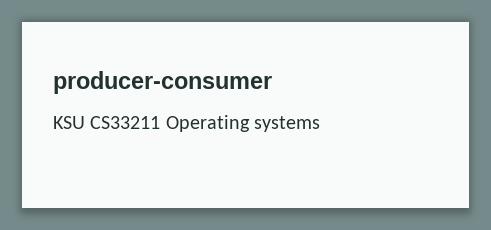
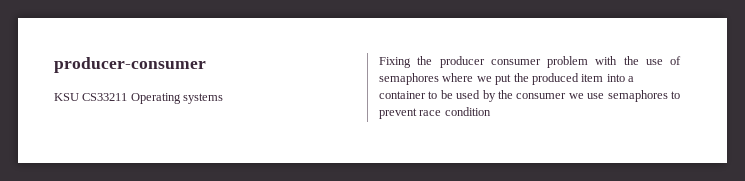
+ Fixing the producer consumer problem with the use of semaphores where we put the produced item into a container to be used by the consumer we use semaphores to prevent race condition

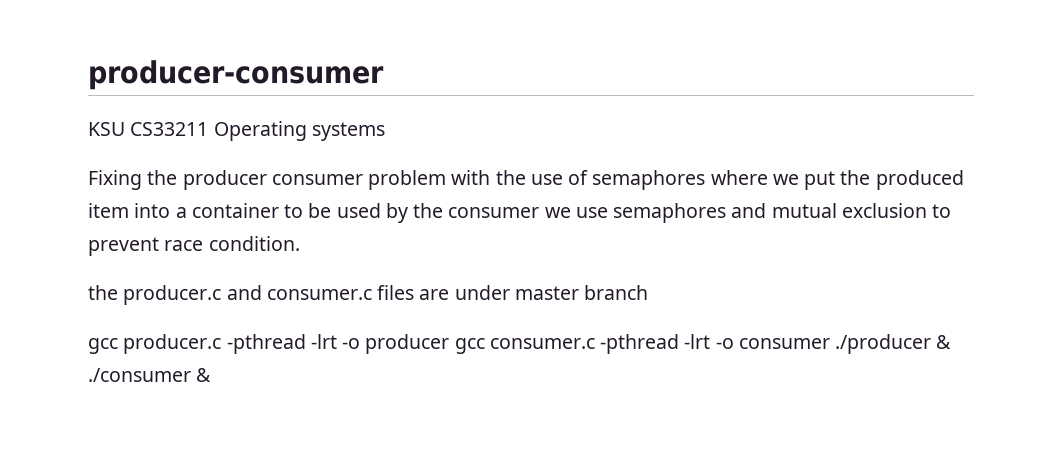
- Fixing the producer consumer problem with the use of semaphores where we put the produced item into a container to be used by the consumer we use semaphores to prevent race condition
+ Fixing the producer consumer problem with the use of semaphores where we put the produced item into a container to be used by the consumer we use semaphores and mutual exclusion to prevent race condition.
+ the producer.c and consumer.c files are under master branch
+ gcc producer.c -pthread -lrt -o producer gcc consumer.c -pthread -lrt -o consumer ./producer & ./consumer &

